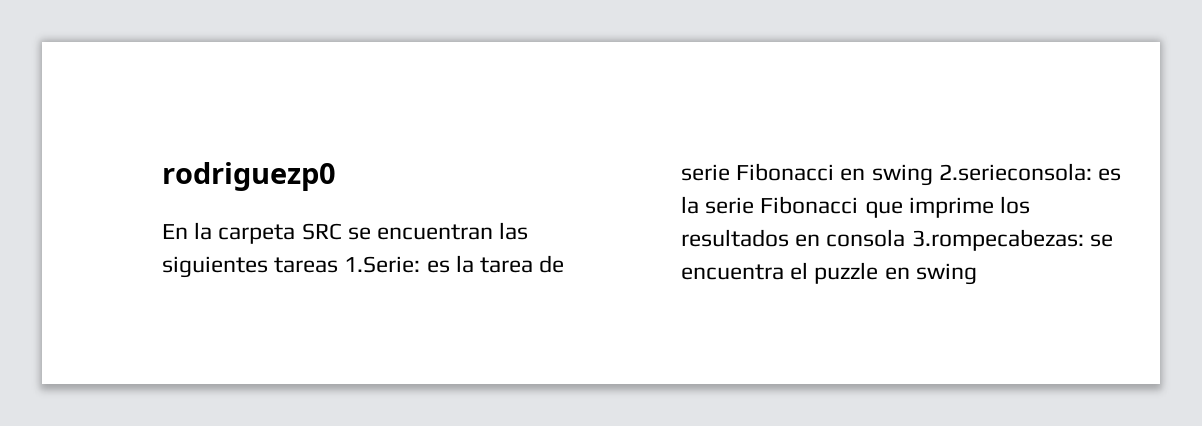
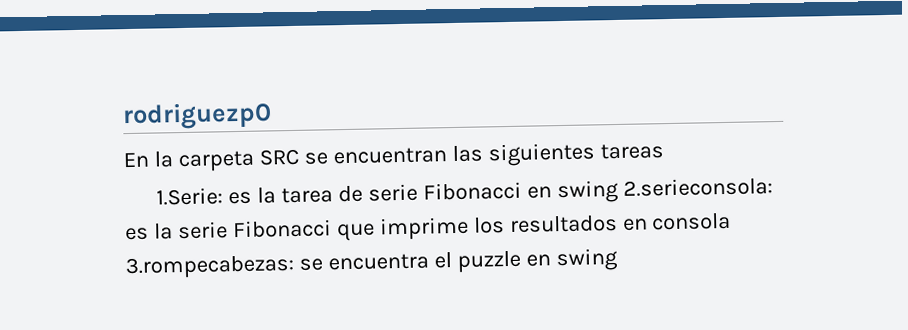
- En la carpeta SRC se encuentran las siguientes tareas 1.Serie: es la tarea de serie Fibonacci en swing 2.serieconsola: es la serie Fibonacci que imprime los resultados en consola 3.rompecabezas: se encuentra el puzzle en swing
+ En la carpeta SRC se encuentran las siguientes tareas
+ 1.Serie: es la tarea de serie Fibonacci en swing 2.serieconsola: es la serie Fibonacci que imprime los resultados en consola 3.rompecabezas: se encuentra el puzzle en swing

